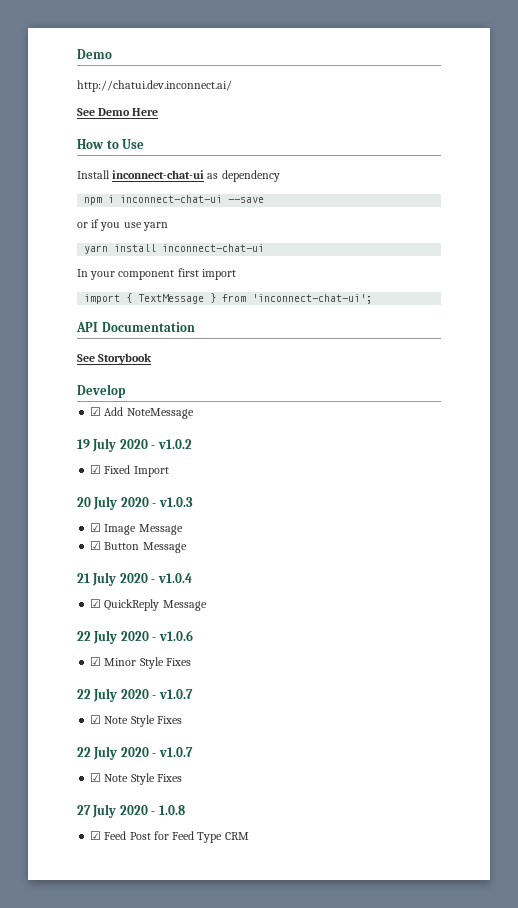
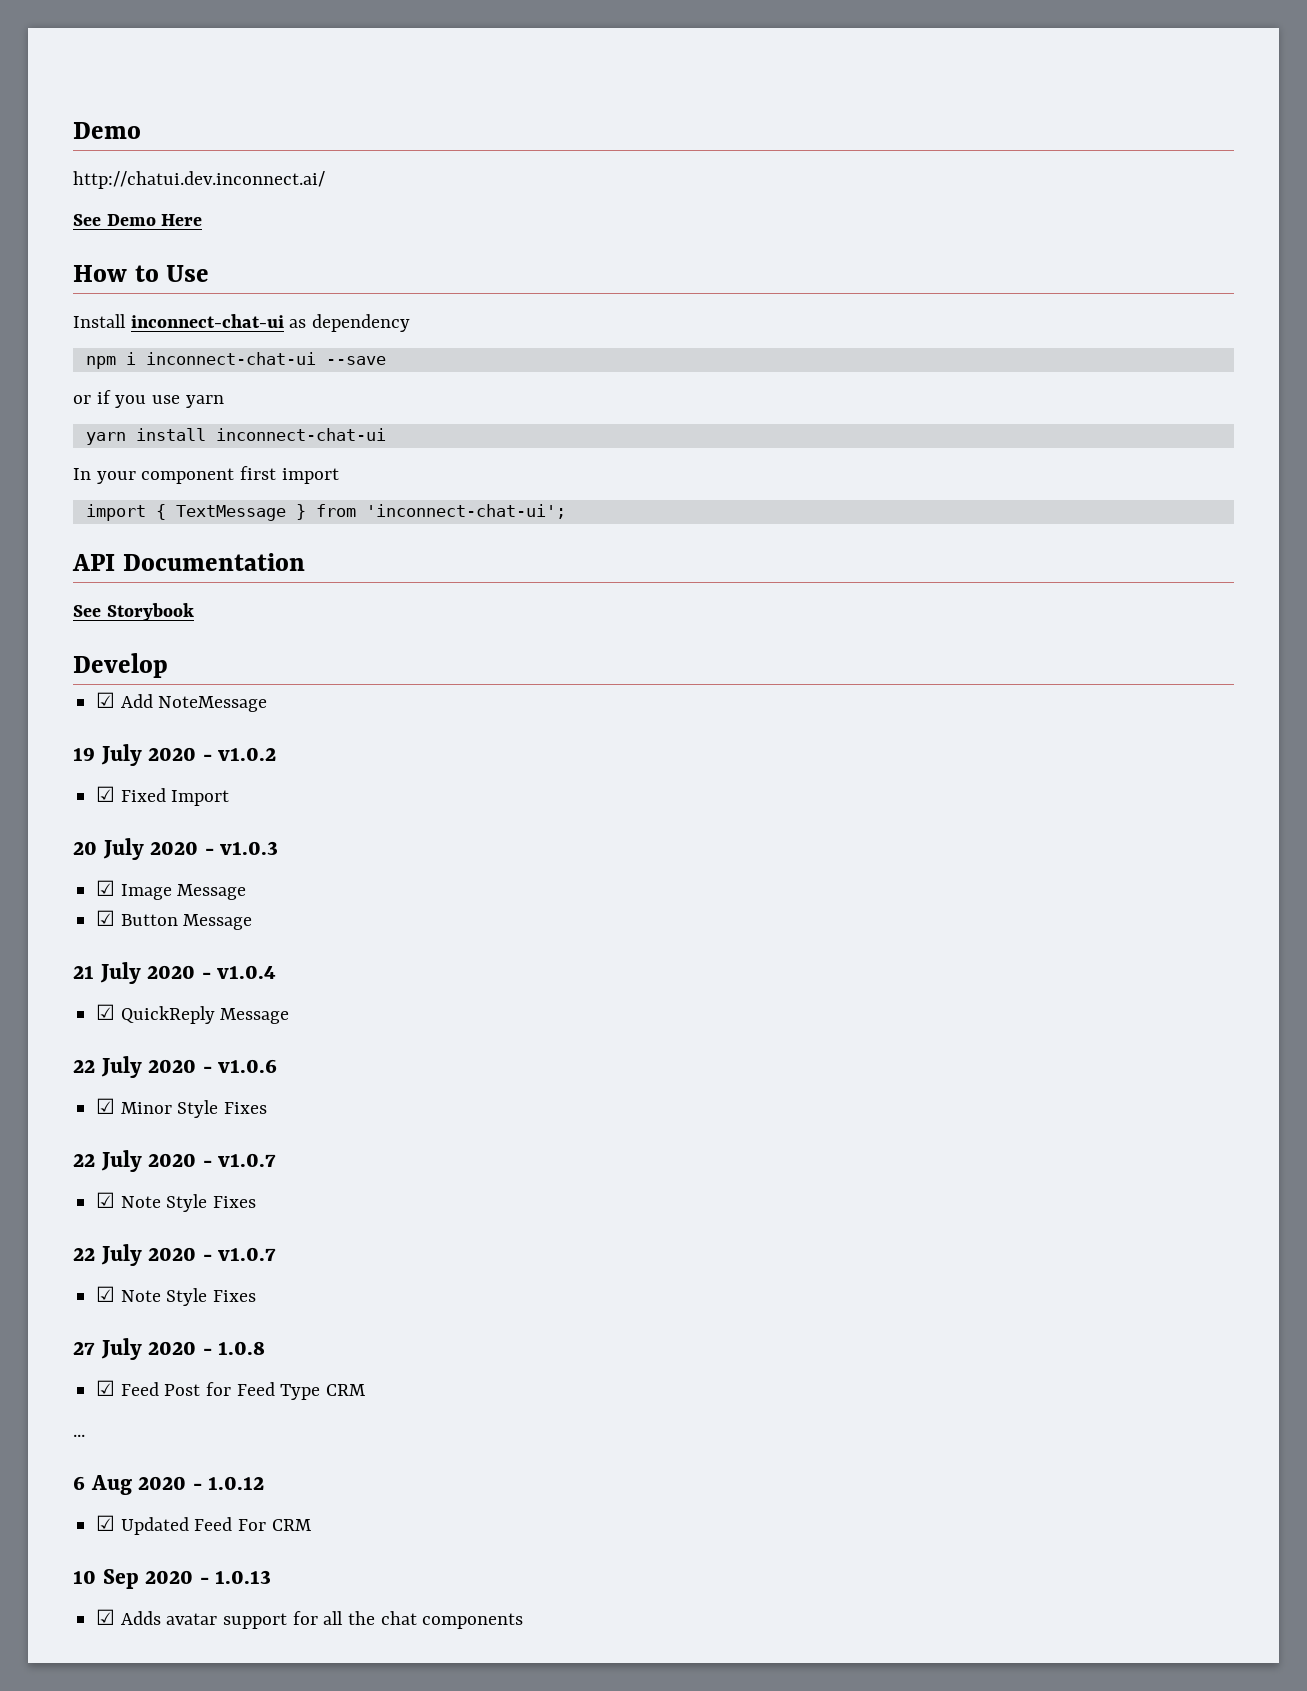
+ ...
+ 6 Aug 2020 - 1.0.12
+ ☑ Updated Feed For CRM
+ 10 Sep 2020 - 1.0.13
+ ☑ Adds avatar support for all the chat components

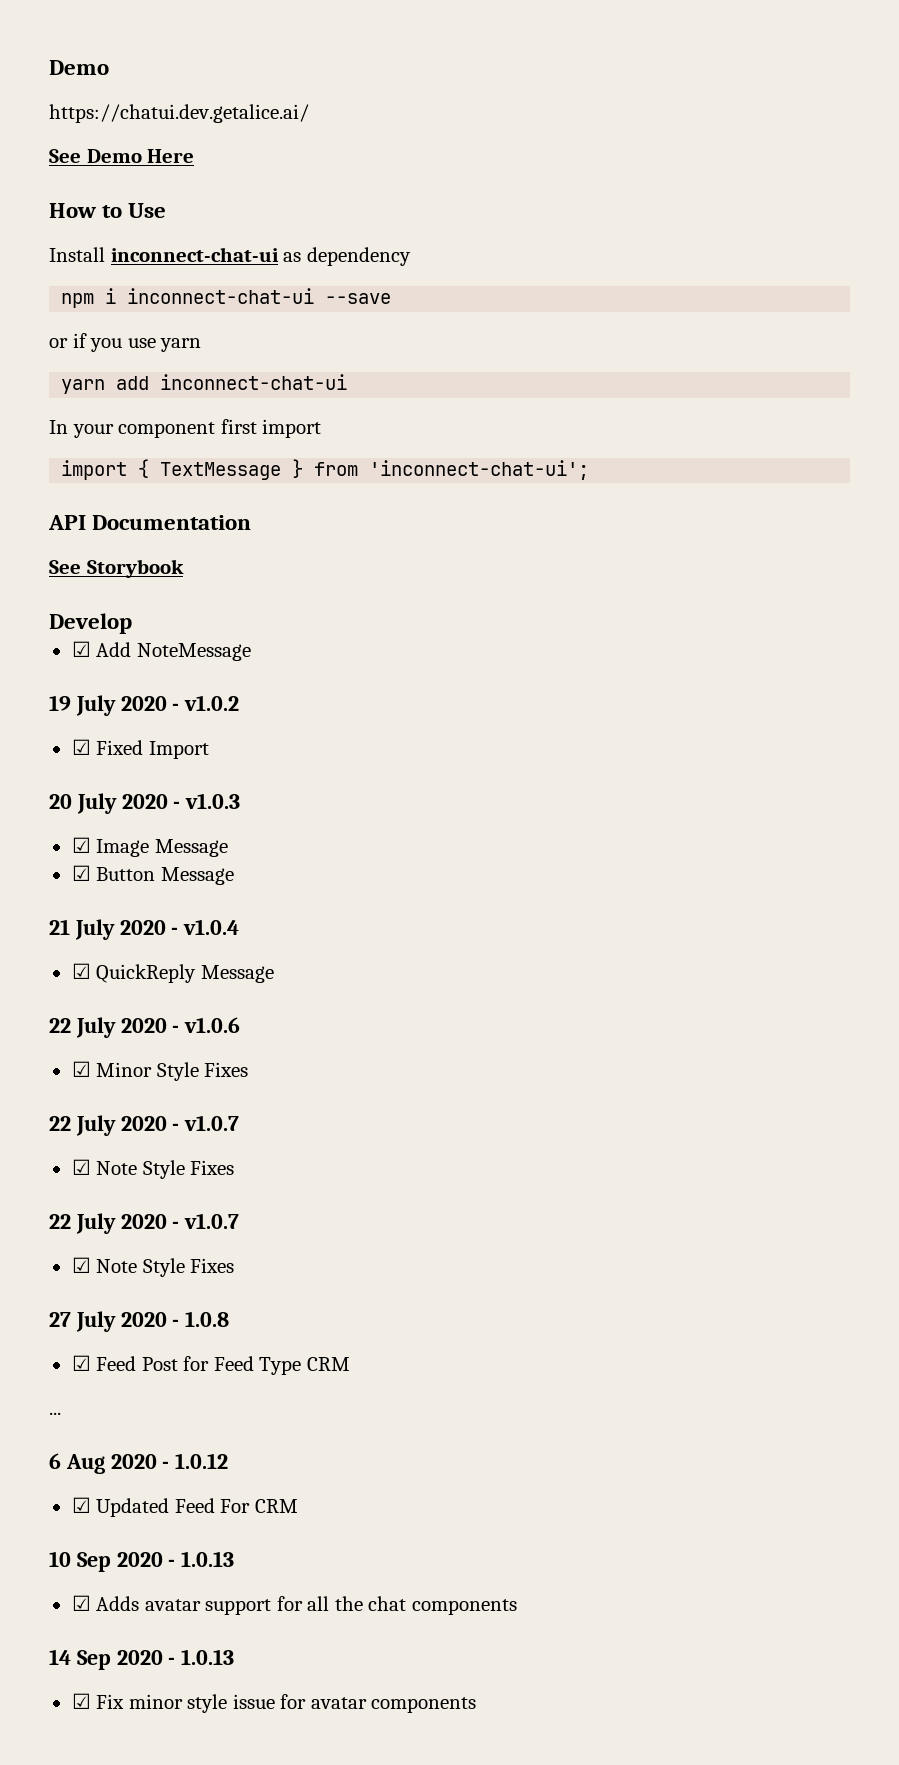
- http://chatui.dev.inconnect.ai/
+ https://chatui.dev.getalice.ai/
- yarn install inconnect-chat-ui
+ yarn add inconnect-chat-ui
+ 14 Sep 2020 - 1.0.13
+ ☑ Fix minor style issue for avatar components

